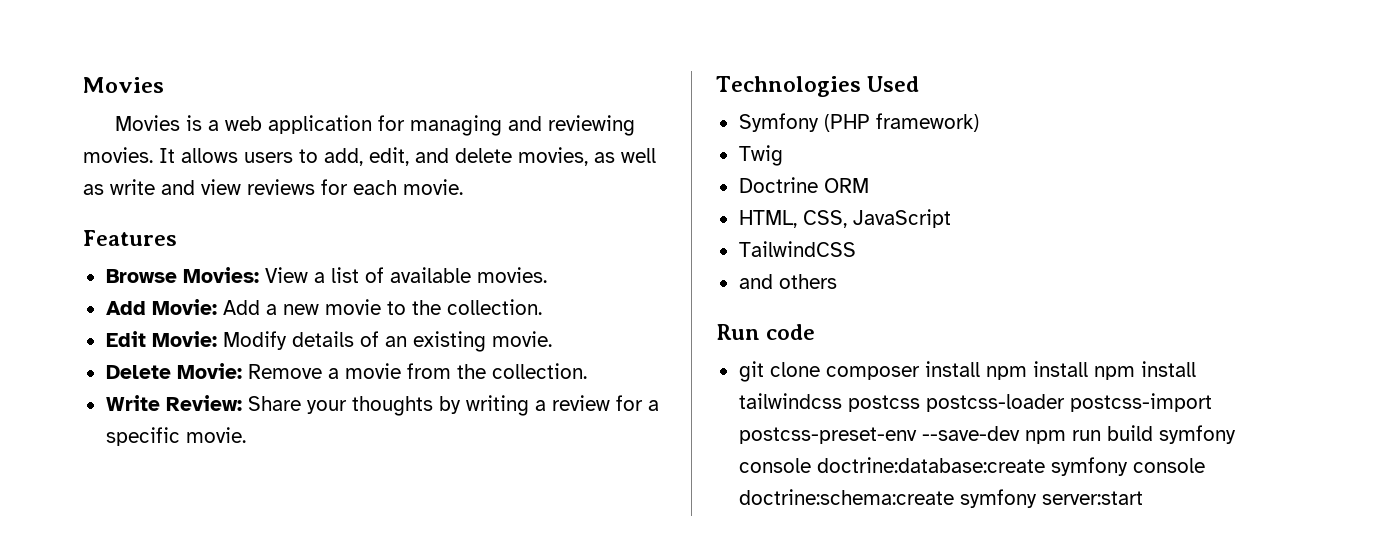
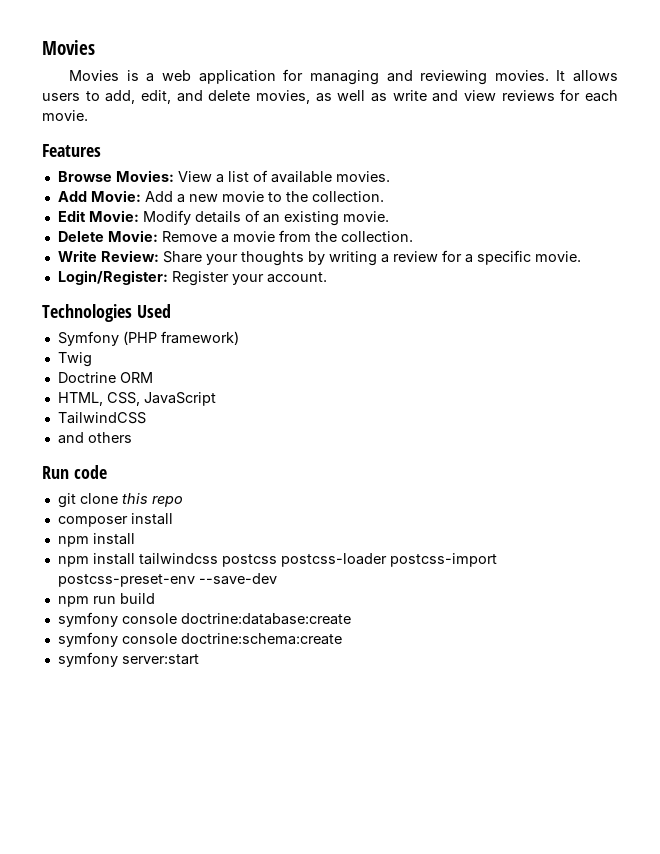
+ Login/Register: Register your account.
- git clone composer install npm install npm install tailwindcss postcss postcss-loader postcss-import postcss-preset-env --save-dev npm run build symfony console doctrine:database:create symfony console doctrine:schema:create symfony server:start
+ git clone this repo
+ composer install
+ npm install
+ npm install tailwindcss postcss postcss-loader postcss-import postcss-preset-env --save-dev
+ npm run build
+ symfony console doctrine:database:create
+ symfony console doctrine:schema:create
+ symfony server:start

